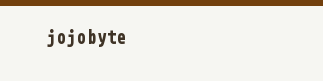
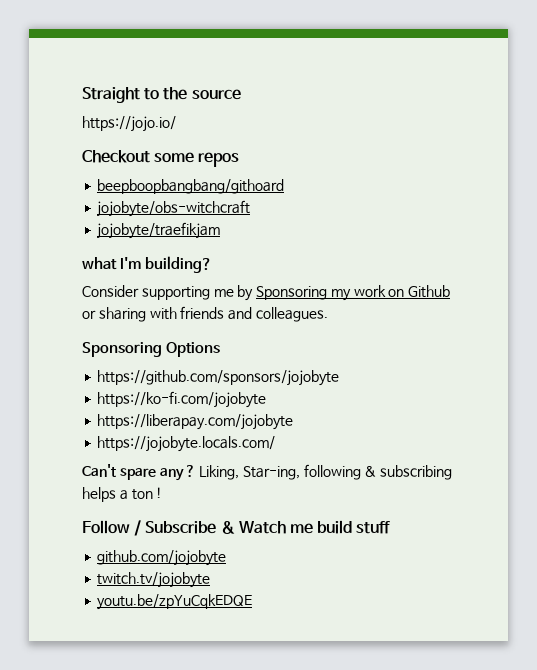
- jojobyte
+ Straight to the source
+ https://jojo.io/
+ Checkout some repos
+ beepboopbangbang/githoard
+ jojobyte/obs-witchcraft
+ jojobyte/traefikjam
+ what I'm building?
+ Consider supporting me by Sponsoring my work on Github or sharing with friends and colleagues.
+ Sponsoring Options
+ https://github.com/sponsors/jojobyte
+ https://ko-fi.com/jojobyte
+ https://liberapay.com/jojobyte
+ https://jojobyte.locals.com/
+ Can't spare any ? Liking, Star-ing, following & subscribing helps a ton !
+ Follow / Subscribe & Watch me build stuff
+ github.com/jojobyte
+ twitch.tv/jojobyte
+ youtu.be/zpYuCqkEDQE

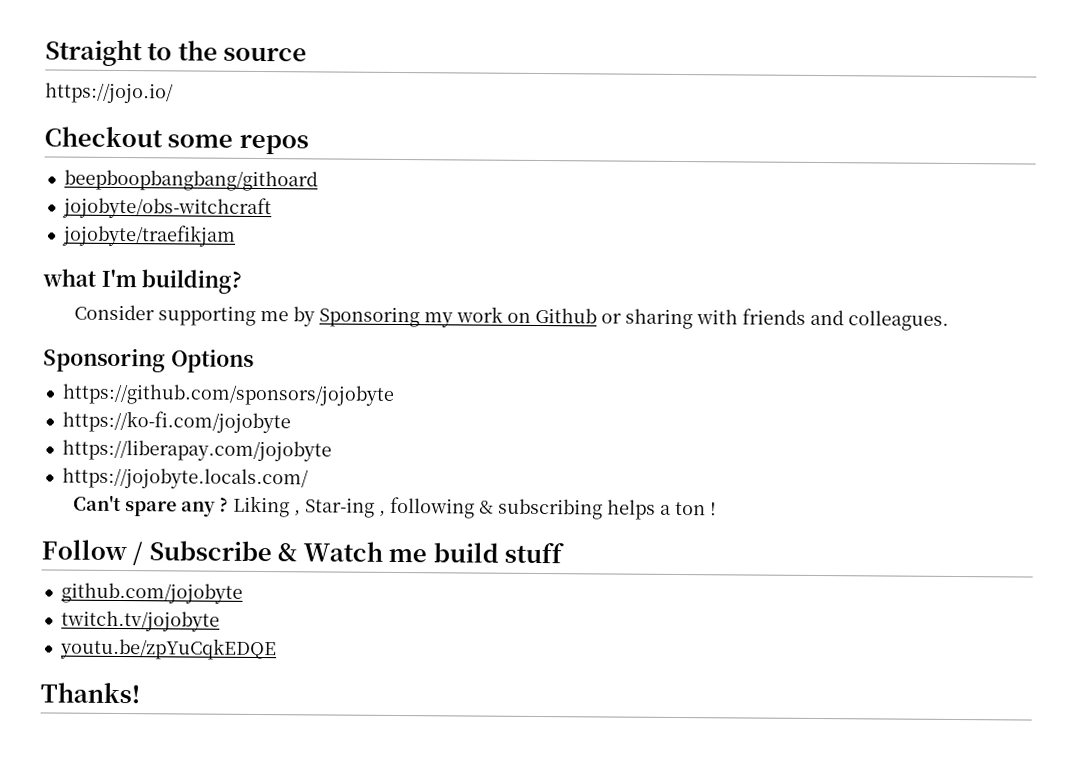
- Liking, Star-ing, following & subscribing helps a ton !
+ Liking , Star-ing , following & subscribing helps a ton !
+ Thanks!

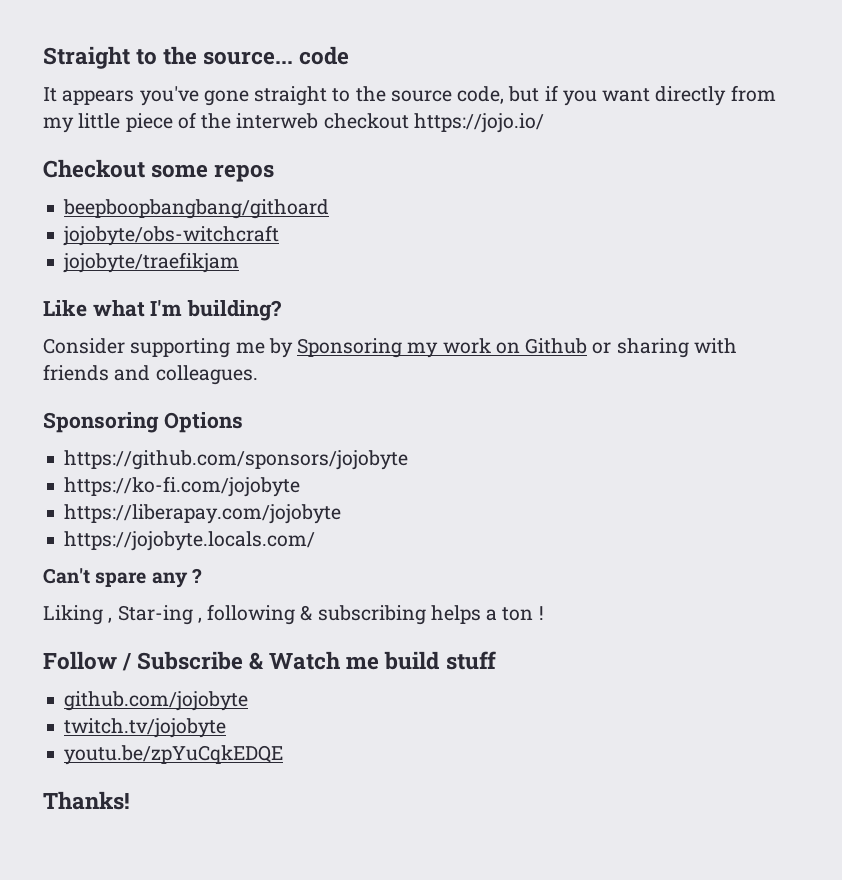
- Straight to the source
- https://jojo.io/
+ Straight to the source... code
+ It appears you've gone straight to the source code, but if you want directly from my little piece of the interweb checkout https://jojo.io/
- what I'm building?
+ Like what I'm building?
- Can't spare any ? Liking , Star-ing , following & subscribing helps a ton !
+ Can't spare any ?
+ Liking , Star-ing , following & subscribing helps a ton !

